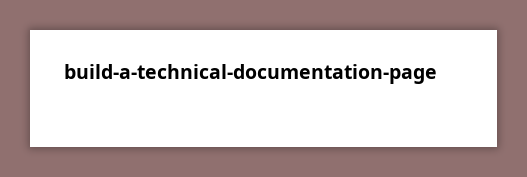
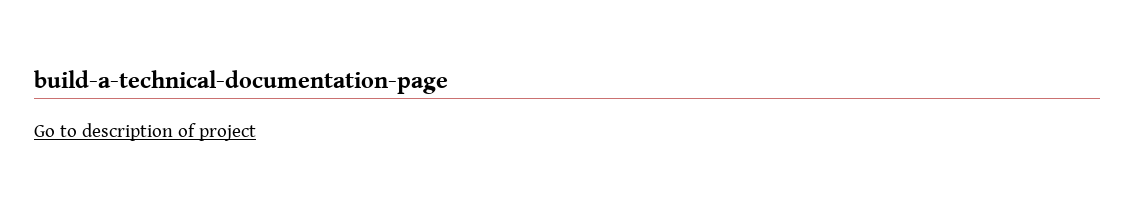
+ Go to description of project

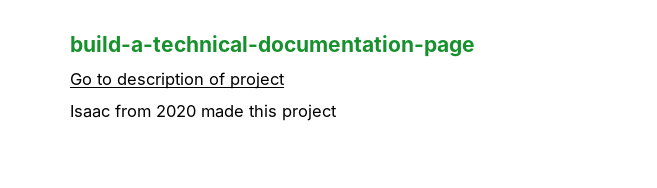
+ Isaac from 2020 made this project

